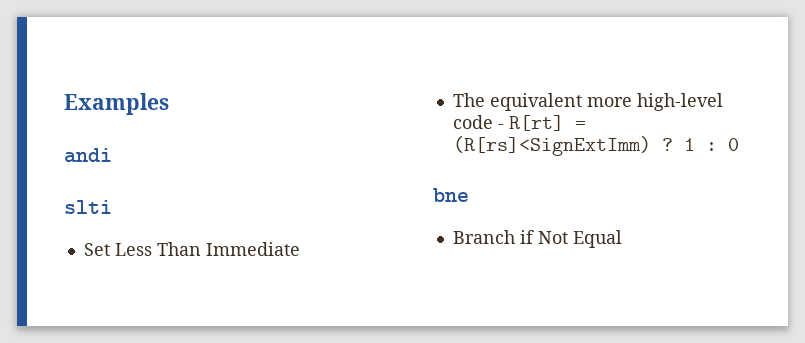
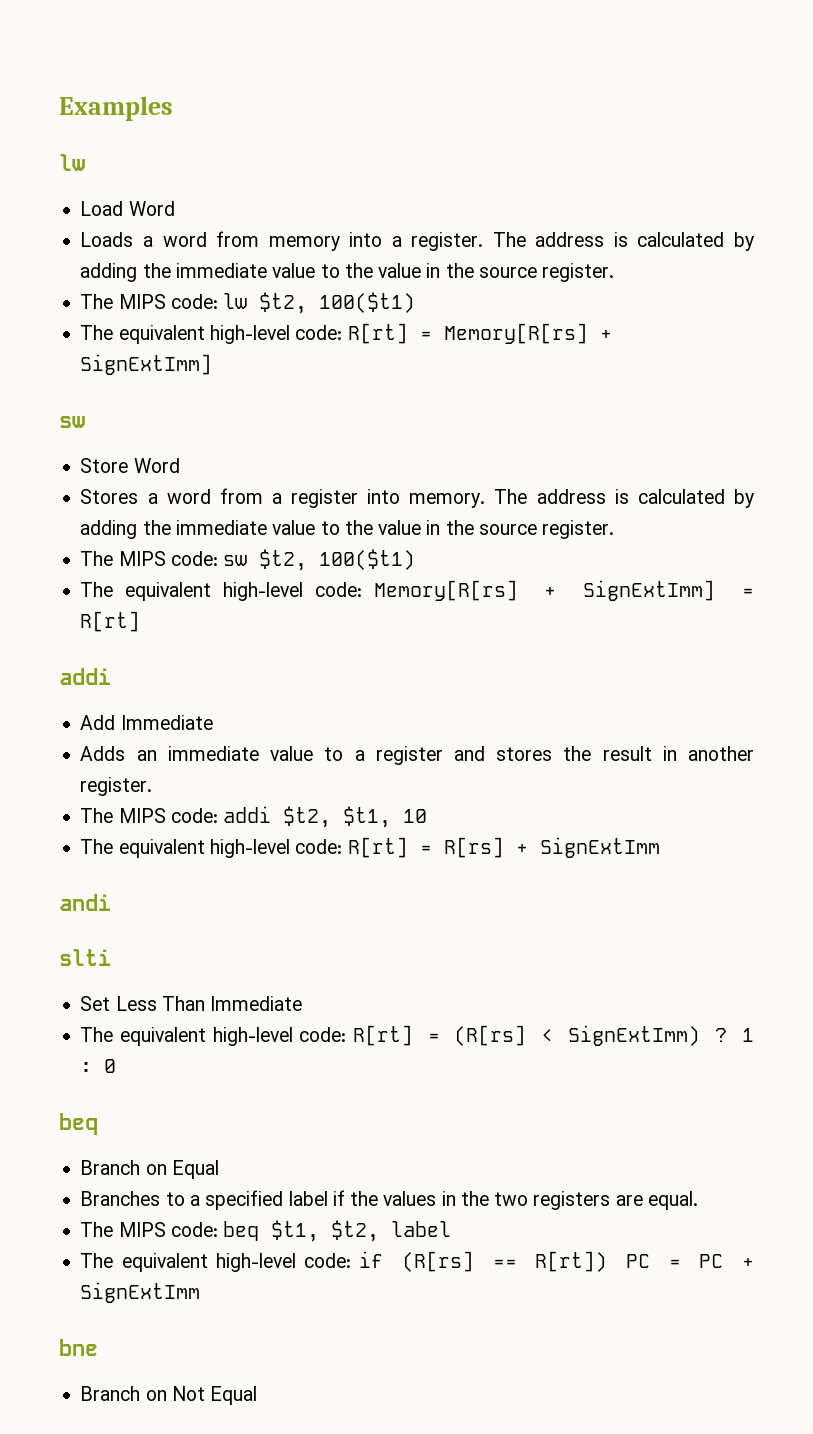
  Examples
+ lw
+ Load Word
+ Loads a word from memory into a register. The address is calculated by adding the immediate value to the value in the source register.
+ The MIPS code: lw $t2, 100($t1)
+ The equivalent high-level code: R[rt] = Memory[R[rs] + SignExtImm]
+ sw
+ Store Word
+ Stores a word from a register into memory. The address is calculated by adding the immediate value to the value in the source register.
+ The MIPS code: sw $t2, 100($t1)
+ The equivalent high-level code: Memory[R[rs] + SignExtImm] = R[rt]
+ addi
+ Add Immediate
+ Adds an immediate value to a register and stores the result in another register.
+ The MIPS code: addi $t2, $t1, 10
+ The equivalent high-level code: R[rt] = R[rs] + SignExtImm
- The equivalent more high-level code - R[rt] = (R[rs]<SignExtImm) ? 1 : 0
+ The equivalent high-level code: R[rt] = (R[rs] < SignExtImm) ? 1 : 0
+ beq
+ Branch on Equal
+ Branches to a specified label if the values in the two registers are equal.
+ The MIPS code: beq $t1, $t2, label
+ The equivalent high-level code: if (R[rs] == R[rt]) PC = PC + SignExtImm
- Branch if Not Equal
+ Branch on Not Equal

